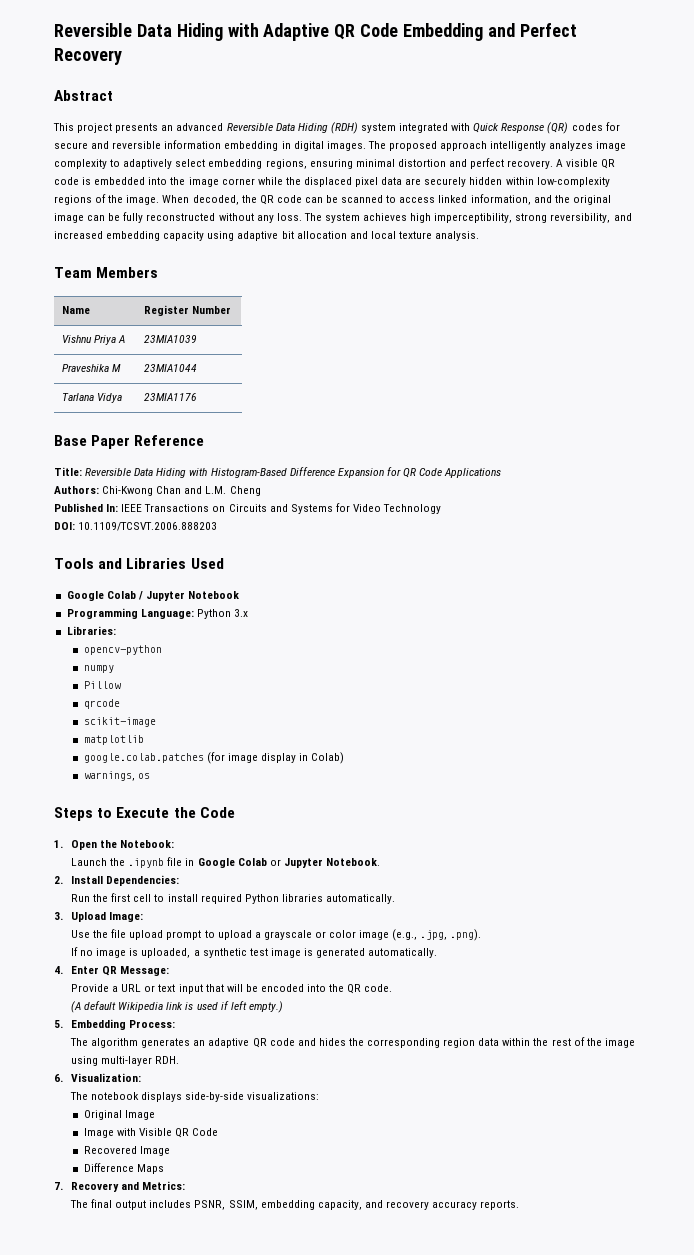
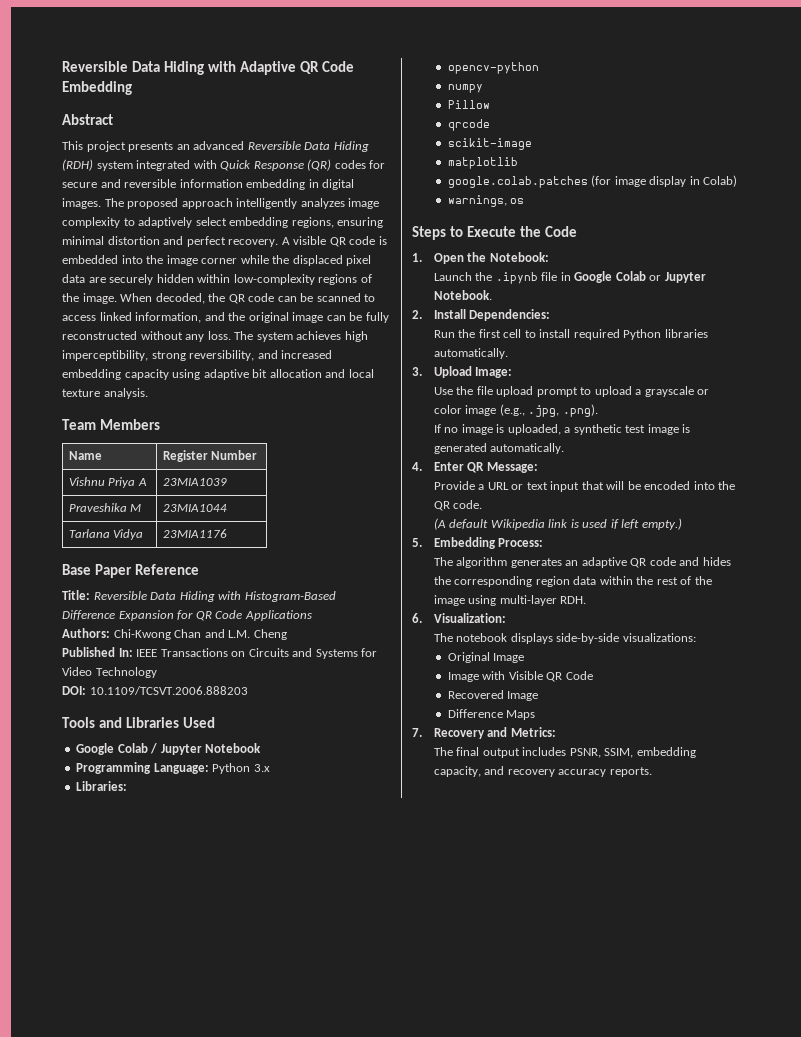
- Reversible Data Hiding with Adaptive QR Code Embedding and Perfect Recovery
+ Reversible Data Hiding with Adaptive QR Code Embedding

